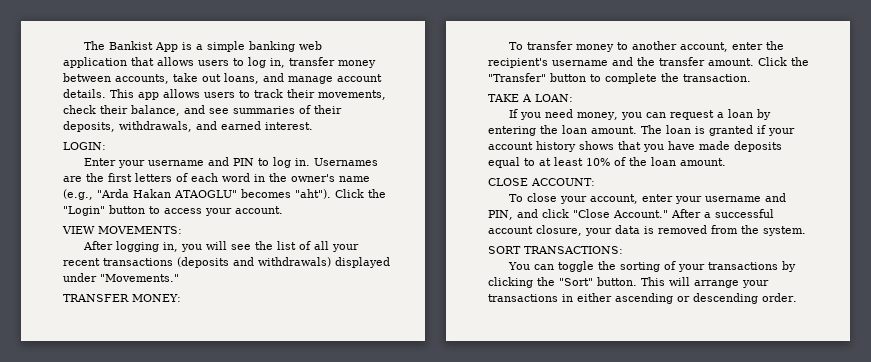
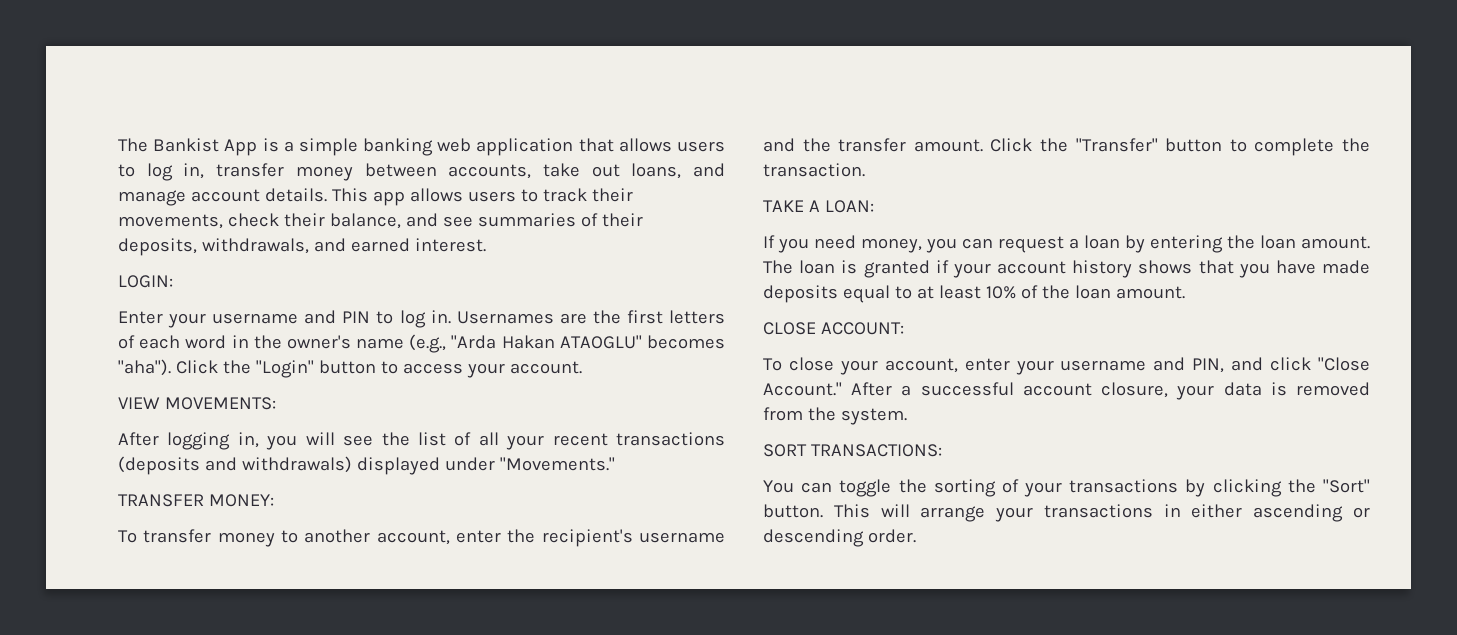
- Usernames are the first letters of each word in the owner's name (e.g., "Arda Hakan ATAOGLU" becomes "aht").
+ Usernames are the first letters of each word in the owner's name (e.g., "Arda Hakan ATAOGLU" becomes "aha").

